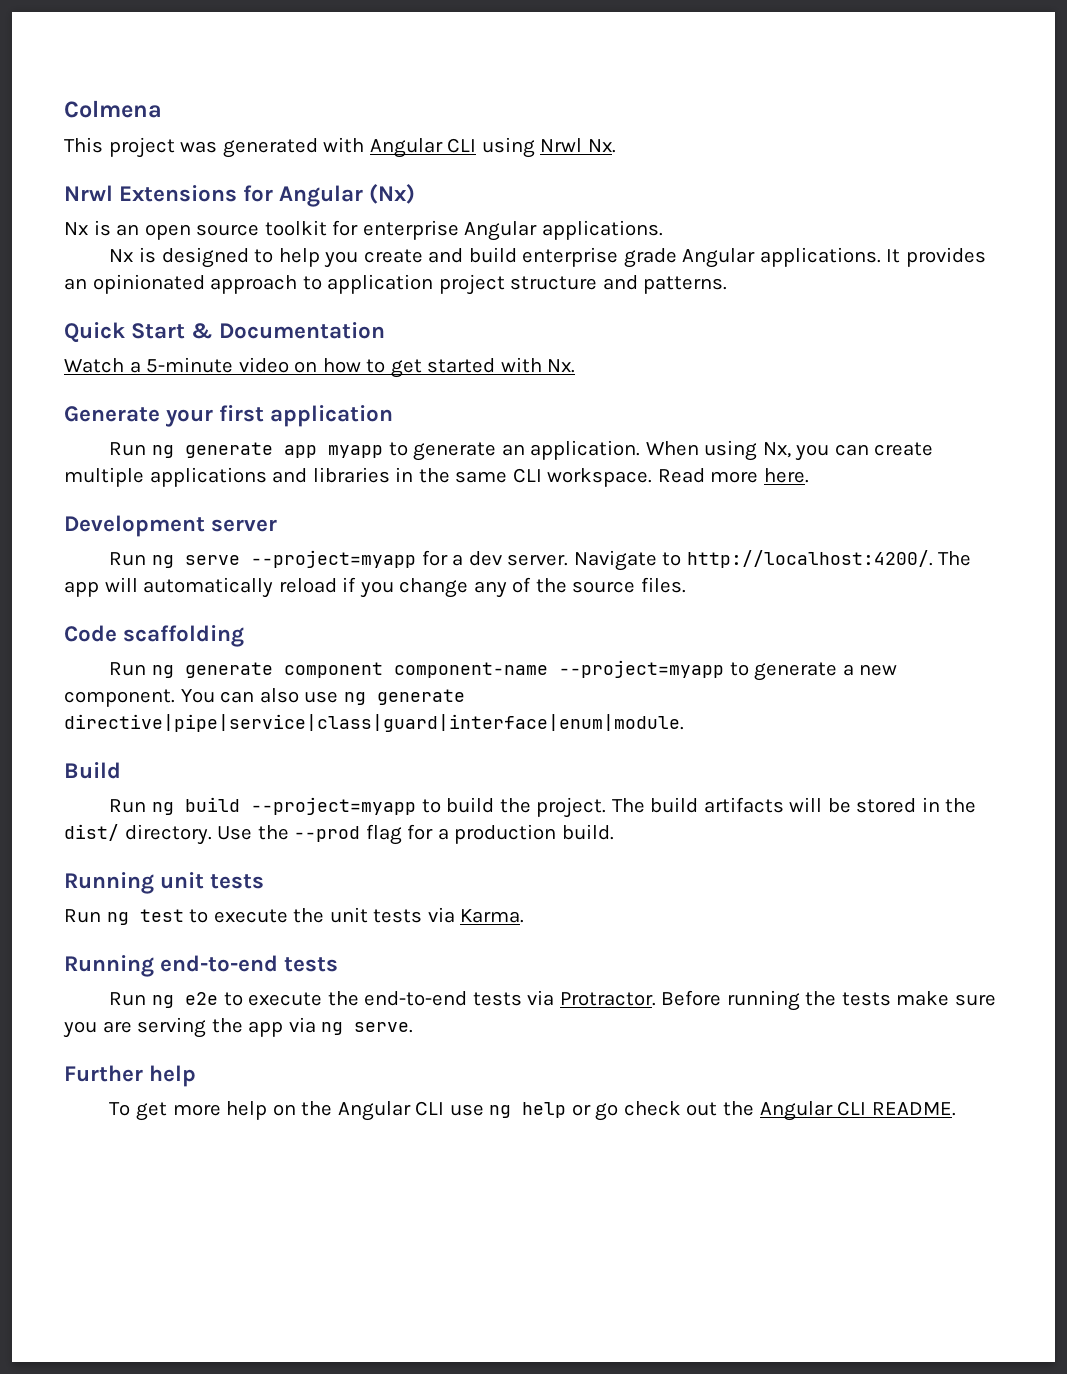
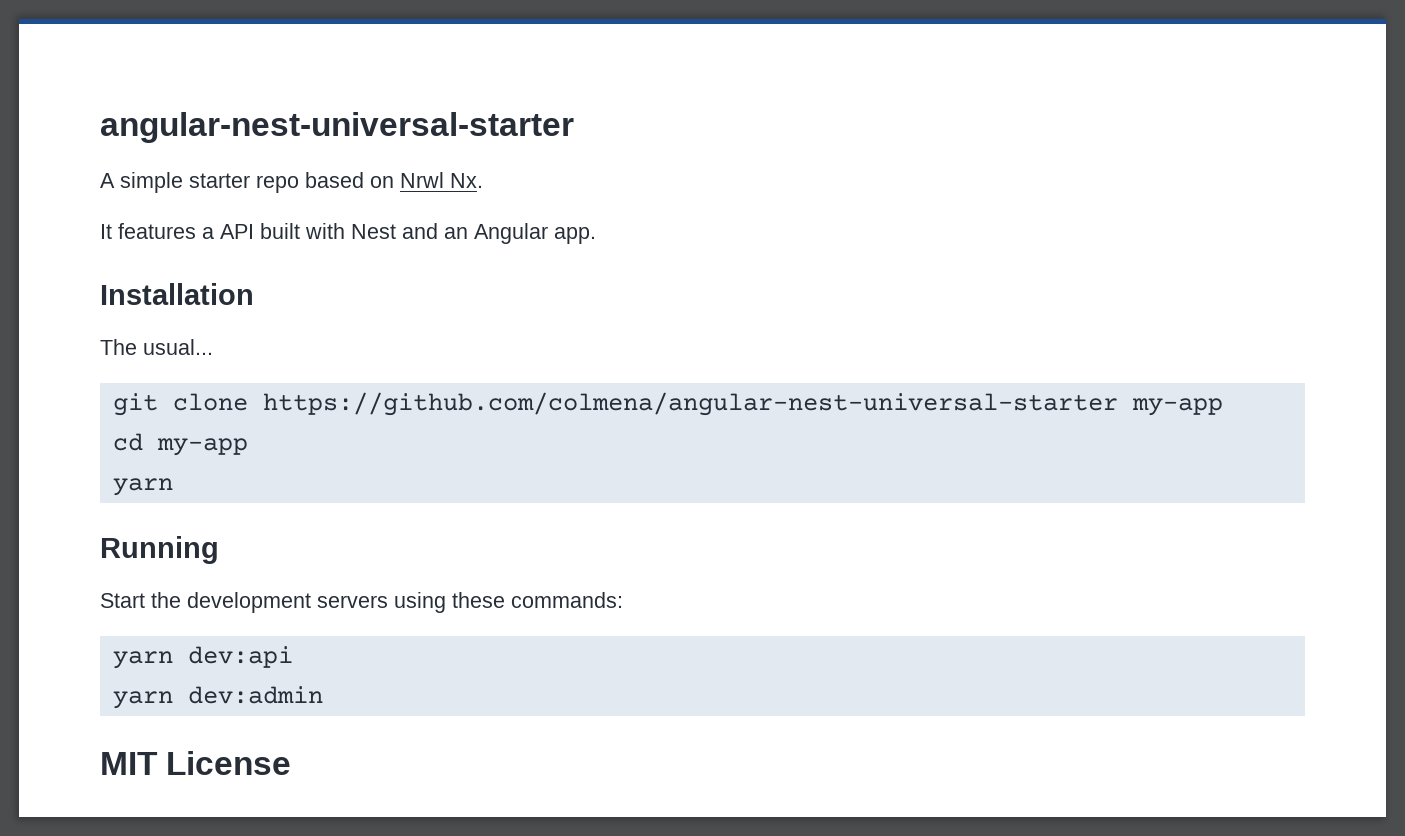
- Colmena
- This project was generated with Angular CLI using Nrwl Nx.
- Nrwl Extensions for Angular (Nx)
- Nx is an open source toolkit for enterprise Angular applications.
- Nx is designed to help you create and build enterprise grade Angular applications. It provides an opinionated approach to application project structure and patterns.
- Quick Start & Documentation
- Watch a 5-minute video on how to get started with Nx.
- Generate your first application
- Run ng generate app myapp to generate an application. When using Nx, you can create multiple applications and libraries in the same CLI workspace. Read more here.
- Development server
- Run ng serve --project=myapp for a dev server. Navigate to http://localhost:4200/. The app will automatically reload if you change any of the source files.
- Code scaffolding
- Run ng generate component component-name --project=myapp to generate a new component. You can also use ng generate directive|pipe|service|class|guard|interface|enum|module.
- Build
- Run ng build --project=myapp to build the project. The build artifacts will be stored in the dist/ directory. Use the --prod flag for a production build.
- Running unit tests
- Run ng test to execute the unit tests via Karma.
- Running end-to-end tests
- Run ng e2e to execute the end-to-end tests via Protractor. Before running the tests make sure you are serving the app via ng serve.
- Further help
- To get more help on the Angular CLI use ng help or go check out the Angular CLI README.
+ angular-nest-universal-starter
+ A simple starter repo based on Nrwl Nx.
+ It features a API built with Nest and an Angular app.
+ Installation
+ The usual...
+ git clone https://github.com/colmena/angular-nest-universal-starter my-app
+ cd my-app
+ yarn
+ Running
+ Start the development servers using these commands:
+ yarn dev:api
+ yarn dev:admin
+ MIT License

